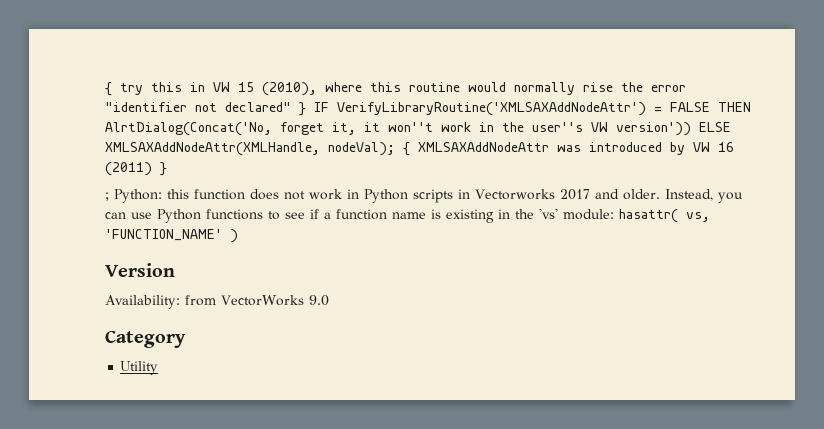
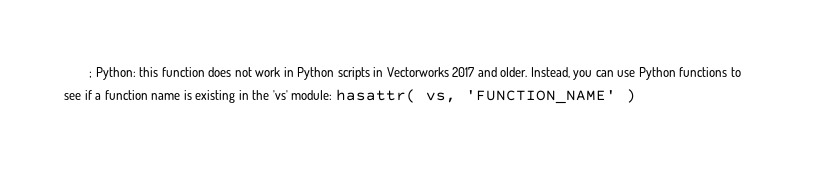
- { try this in VW 15 (2010), where this routine would normally rise the error "identifier not declared" } IF VerifyLibraryRoutine('XMLSAXAddNodeAttr') = FALSE THEN AlrtDialog(Concat('No, forget it, it won''t work in the user''s VW version')) ELSE XMLSAXAddNodeAttr(XMLHandle, nodeVal); { XMLSAXAddNodeAttr was introduced by VW 16 (2011) }
- Version
- Availability: from VectorWorks 9.0
- Category
- Utility

